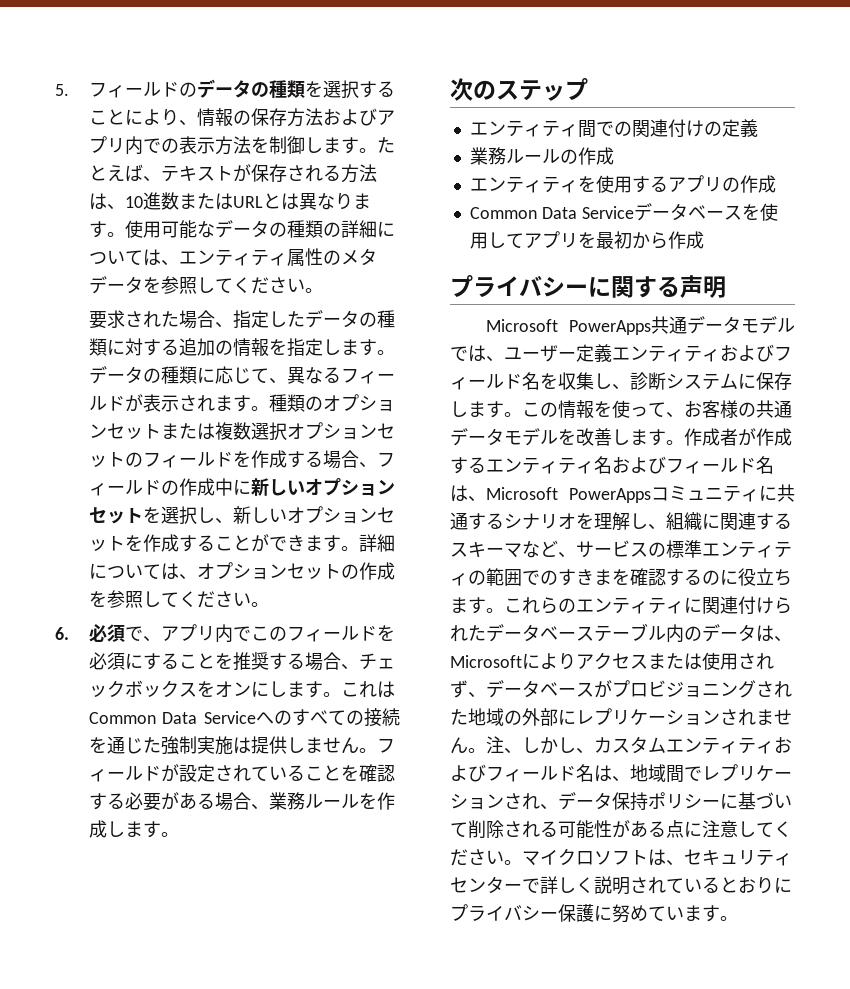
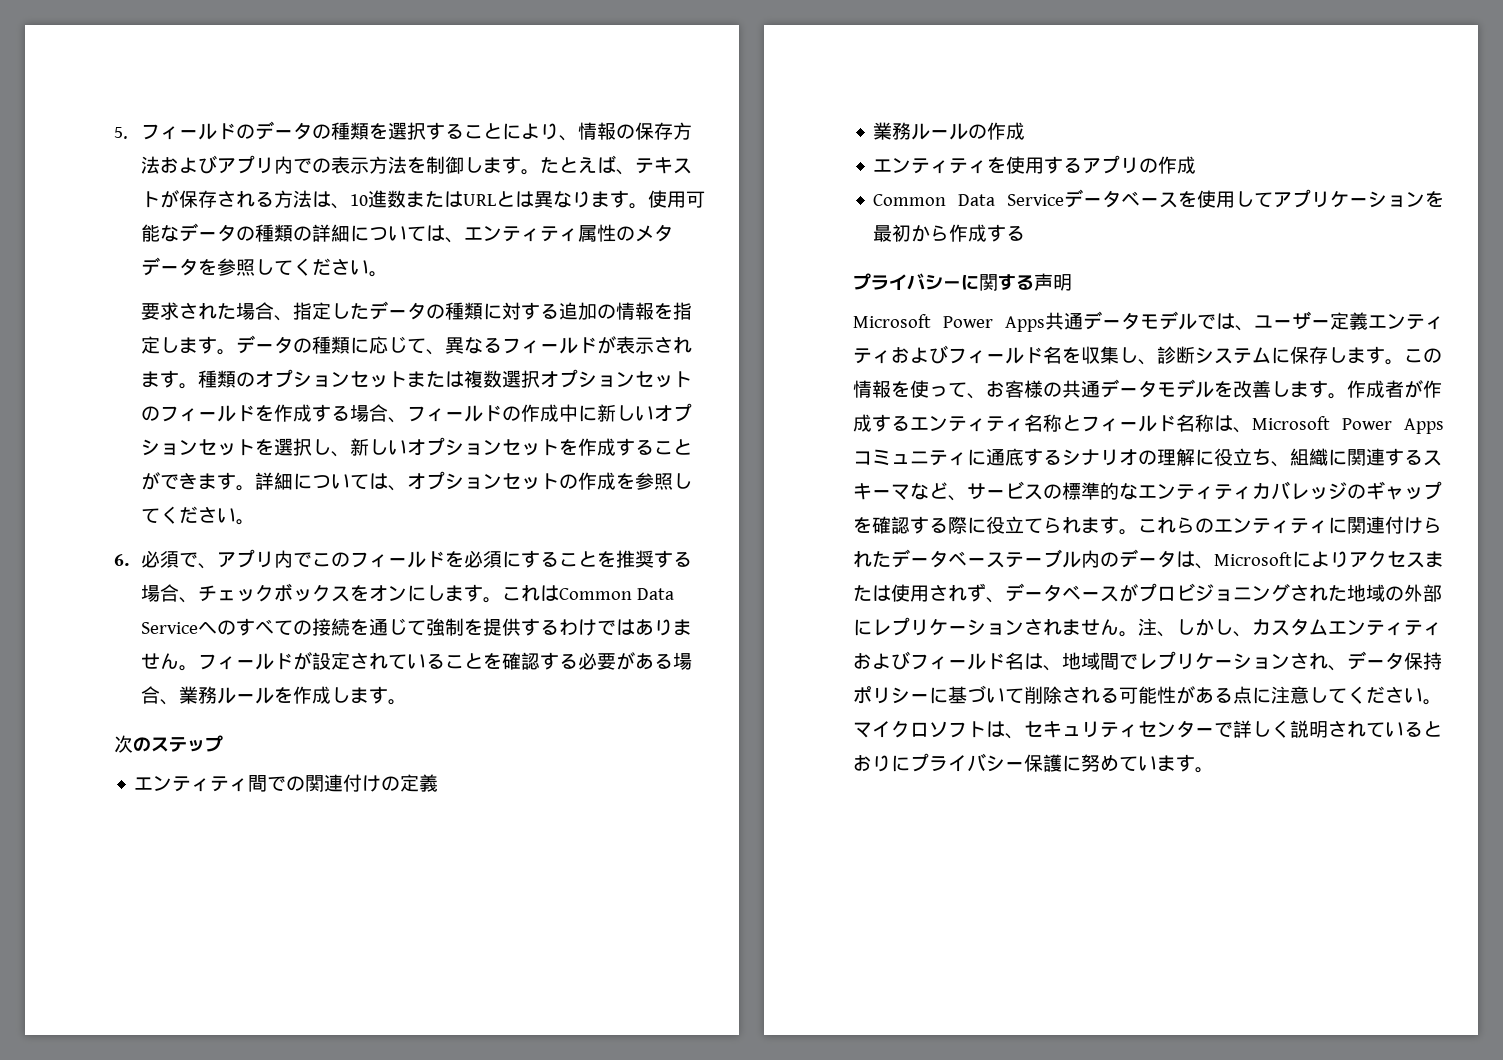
- これはCommon Data Serviceへのすべての接続を通じた強制実施は提供しません。
+ これはCommon Data Serviceへのすべての接続を通じて強制を提供するわけではありません。
- Common Data Serviceデータベースを使用してアプリを最初から作成
+ Common Data Serviceデータベースを使用してアプリケーションを最初から作成する
- Microsoft PowerApps共通データモデルでは、ユーザー定義エンティティおよびフィールド名を収集し、診断システムに保存します。
+ Microsoft Power Apps共通データモデルでは、ユーザー定義エンティティおよびフィールド名を収集し、診断システムに保存します。
- 作成者が作成するエンティティ名およびフィールド名は、Microsoft PowerAppsコミュニティに共通するシナリオを理解し、組織に関連するスキーマなど、サービスの標準エンティティの範囲でのすきまを確認するのに役立ちます。
+ 作成者が作成するエンティティ名称とフィールド名称は、Microsoft Power Appsコミュニティに通底するシナリオの理解に役立ち、組織に関連するスキーマなど、サービスの標準的なエンティティカバレッジのギャップを確認する際に役立てられます。

